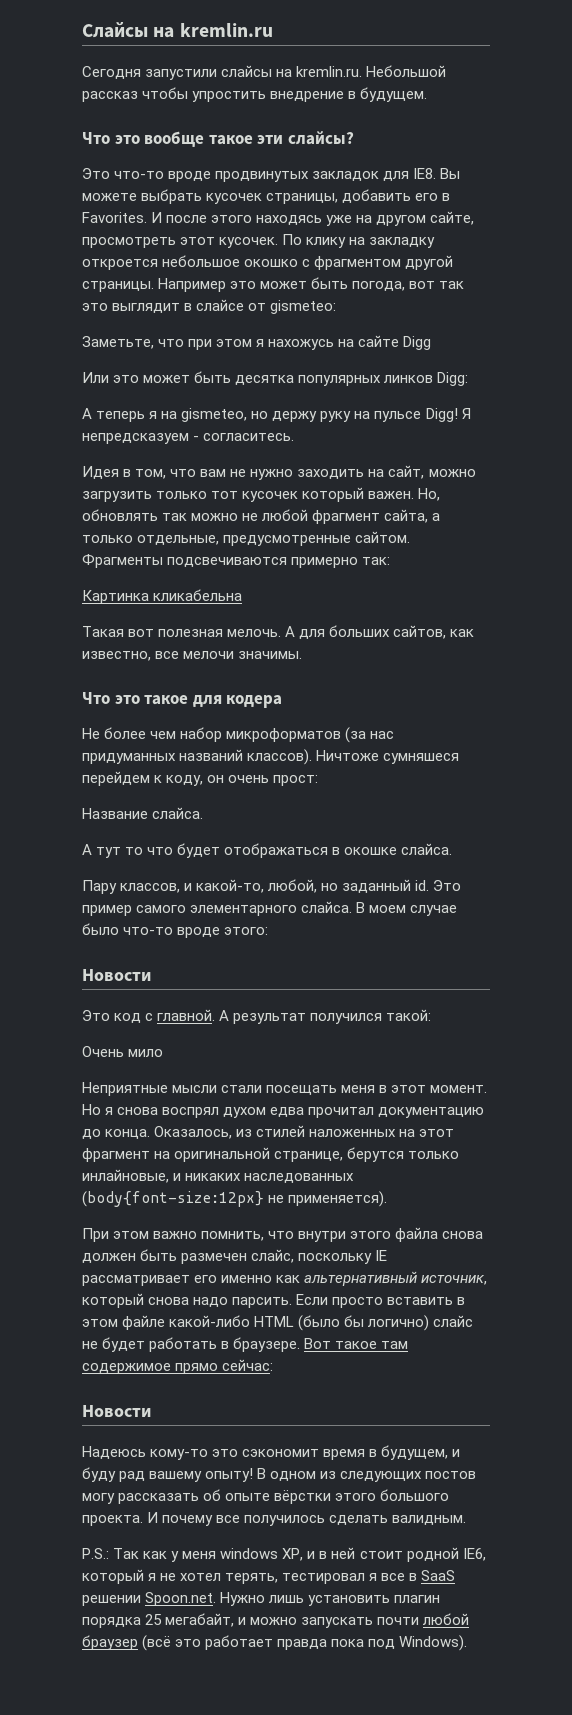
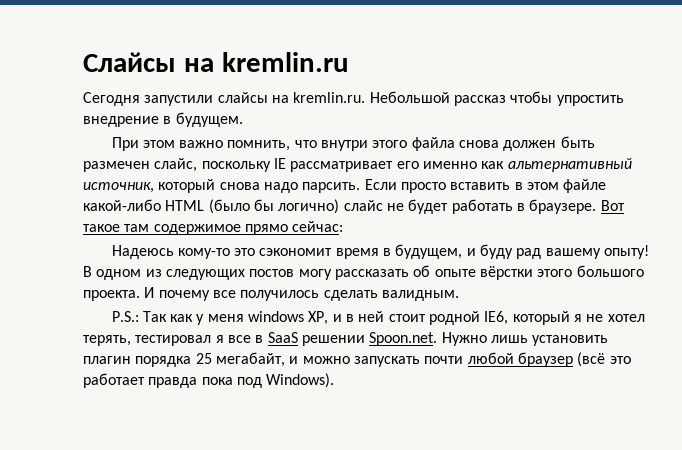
- Что это вообще такое эти слайсы?
- Это что-то вроде продвинутых закладок для IE8. Вы можете выбрать кусочек страницы, добавить его в Favorites. И после этого находясь уже на другом сайте, просмотреть этот кусочек. По клику на закладку откроется небольшое окошко с фрагментом другой страницы. Например это может быть погода, вот так это выглядит в слайсе от gismeteo:
- Заметьте, что при этом я нахожусь на сайте Digg
- Или это может быть десятка популярных линков Digg:
- А теперь я на gismeteo, но держу руку на пульсе Digg! Я непредсказуем - согласитесь.
- Идея в том, что вам не нужно заходить на сайт, можно загрузить только тот кусочек который важен. Но, обновлять так можно не любой фрагмент сайта, а только отдельные, предусмотренные сайтом. Фрагменты подсвечиваются примерно так:
- Картинка кликабельна
- Такая вот полезная мелочь. А для больших сайтов, как известно, все мелочи значимы.
- Что это такое для кодера
- Не более чем набор микроформатов (за нас придуманных названий классов). Ничтоже сумняшеся перейдем к коду, он очень прост:
- Название слайса.
- А тут то что будет отображаться в окошке слайса.
- Пару классов, и какой-то, любой, но заданный id. Это пример самого элементарного слайса. В моем случае было что-то вроде этого:
- Новости
- Это код с главной. А результат получился такой:
- Очень мило
- Неприятные мысли стали посещать меня в этот момент. Но я снова воспрял духом едва прочитал документацию до конца. Оказалось, из стилей наложенных на этот фрагмент на оригинальной странице, берутся только инлайновые, и никаких наследованных (body{font-size:12px} не применяется).
  Вот такое там содержимое прямо сейчас:
- Новости

